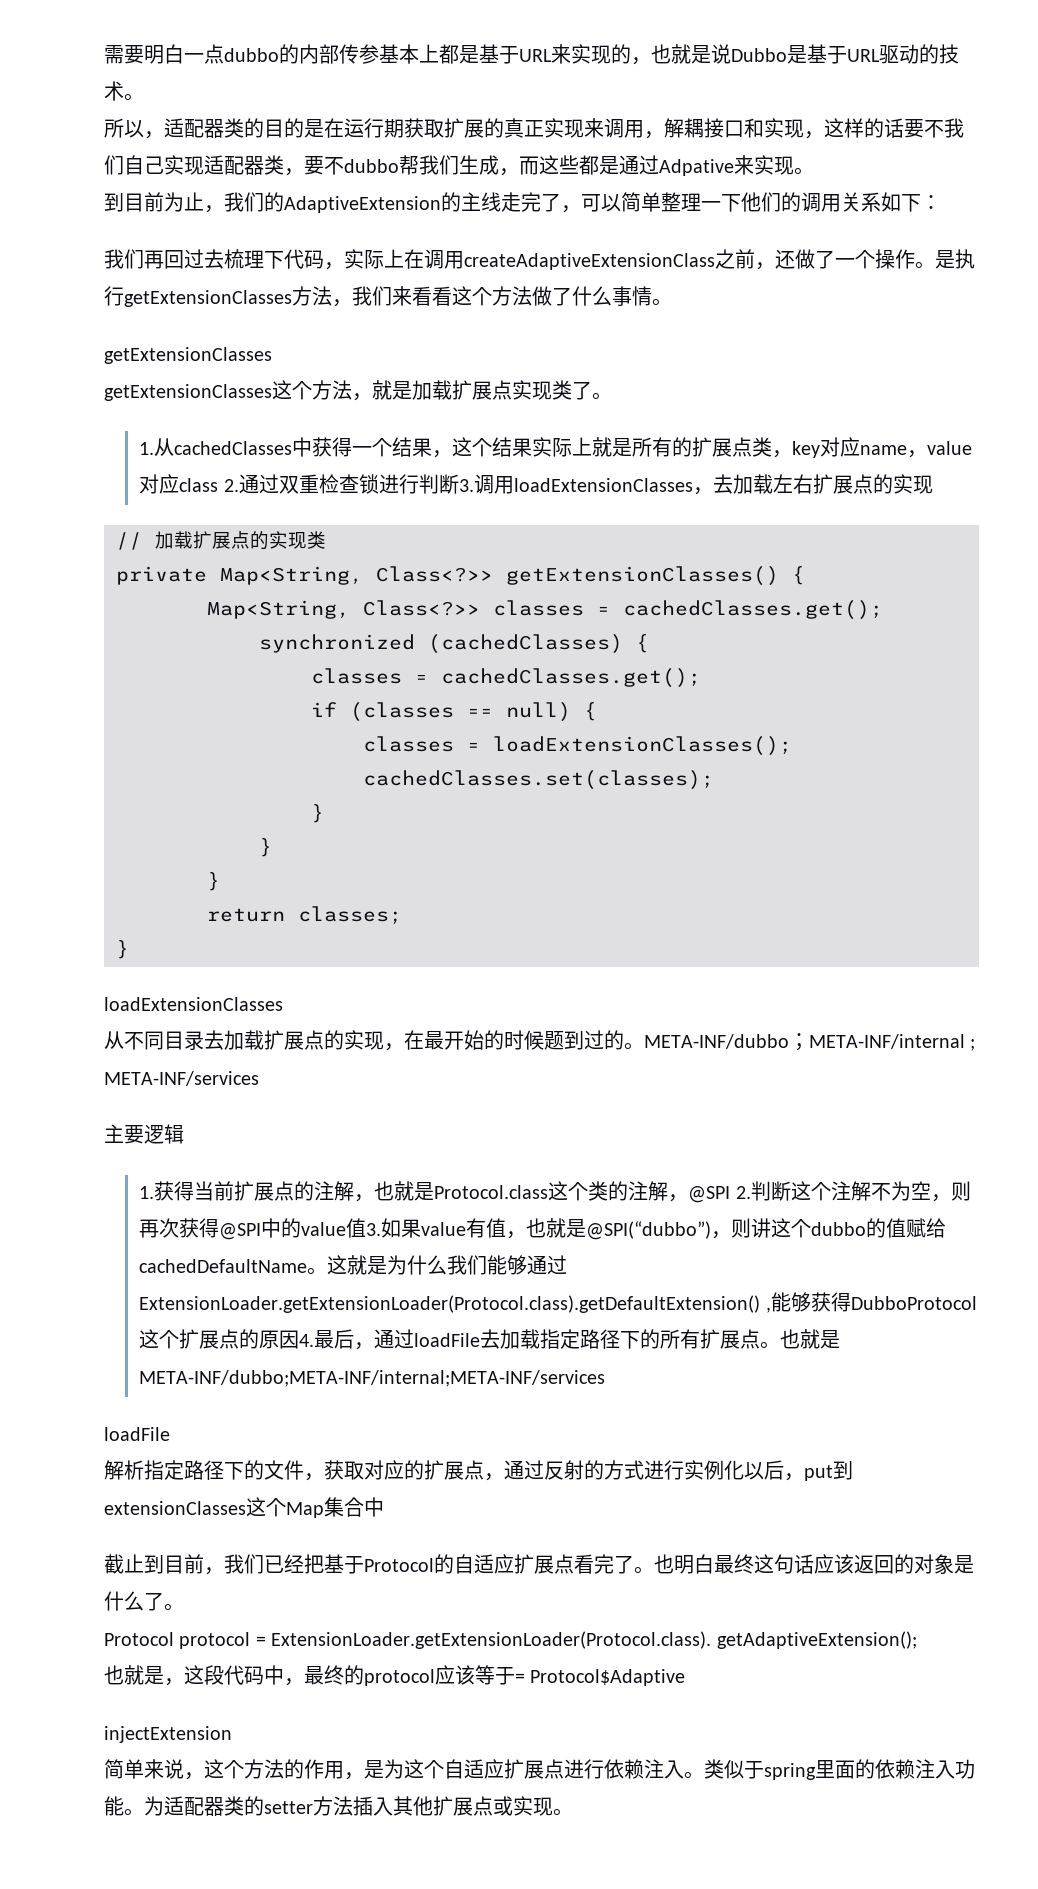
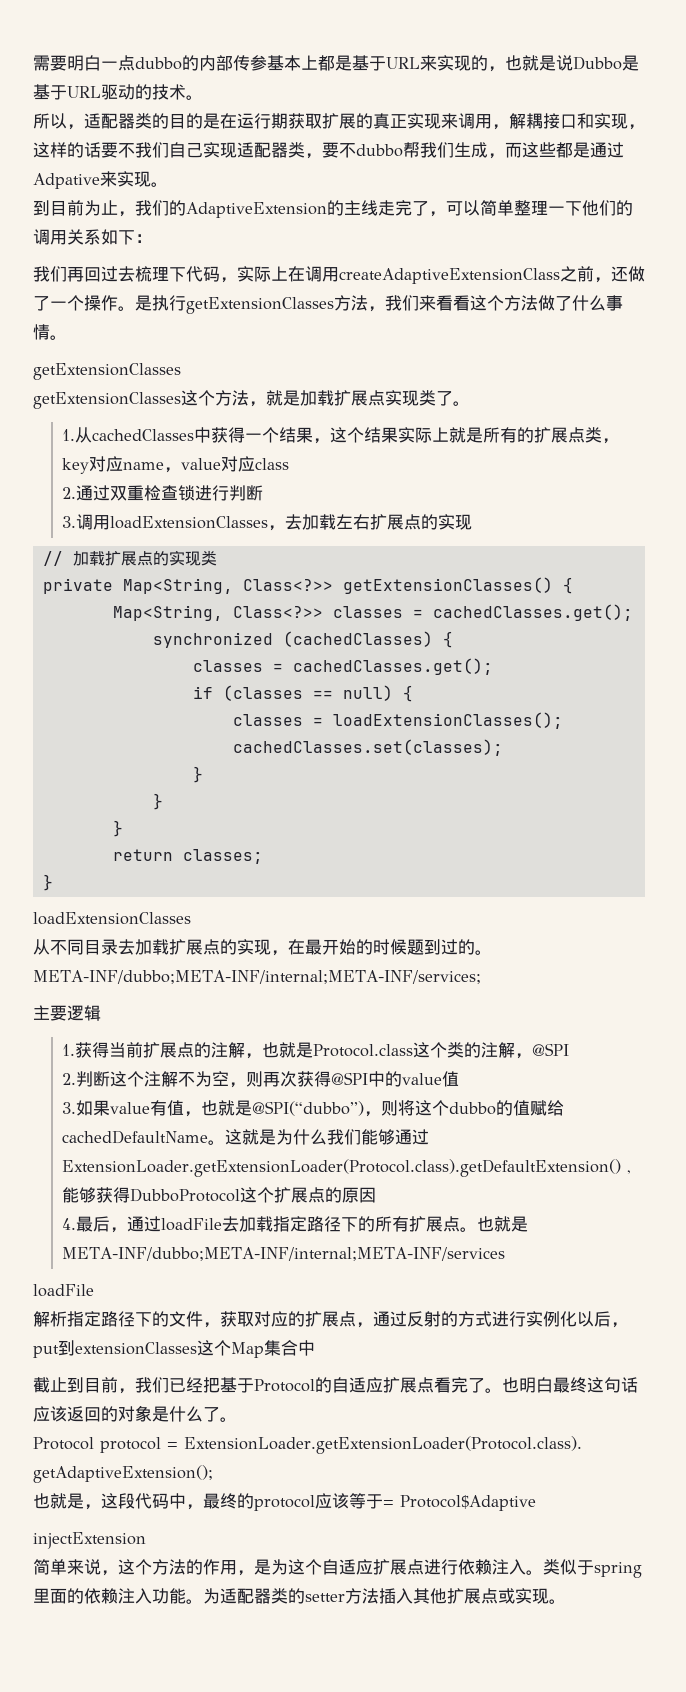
- 1.从cachedClasses中获得一个结果，这个结果实际上就是所有的扩展点类，key对应name，value对应class 2.通过双重检查锁进行判断3.调用loadExtensionClasses，去加载左右扩展点的实现
+ 1.从cachedClasses中获得一个结果，这个结果实际上就是所有的扩展点类，key对应name，value对应class
+ 2.通过双重检查锁进行判断
+ 3.调用loadExtensionClasses，去加载左右扩展点的实现
- META-INF/dubbo；META-INF/internal ; META-INF/services
+ META-INF/dubbo;META-INF/internal;META-INF/services;
- 1.获得当前扩展点的注解，也就是Protocol.class这个类的注解，@SPI 2.判断这个注解不为空，则再次获得@SPI中的value值3.如果value有值，也就是@SPI(“dubbo”)，则讲这个dubbo的值赋给cachedDefaultName。
+ 1.获得当前扩展点的注解，也就是Protocol.class这个类的注解，@SPI
+ 2.判断这个注解不为空，则再次获得@SPI中的value值
+ 3.如果value有值，也就是@SPI(“dubbo”)，则将这个dubbo的值赋给cachedDefaultName。
- 这就是为什么我们能够通过ExtensionLoader.getExtensionLoader(Protocol.class).getDefaultExtension() ,能够获得DubboProtocol这个扩展点的原因4.最后，通过loadFile去加载指定路径下的所有扩展点。
+ 这就是为什么我们能够通过ExtensionLoader.getExtensionLoader(Protocol.class).getDefaultExtension() ,能够获得DubboProtocol这个扩展点的原因
+ 4.最后，通过loadFile去加载指定路径下的所有扩展点。

